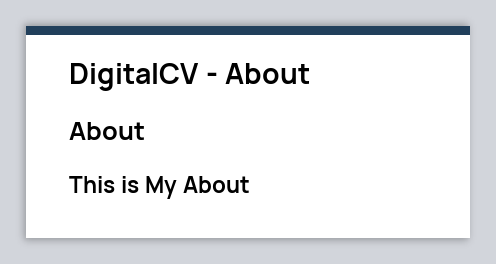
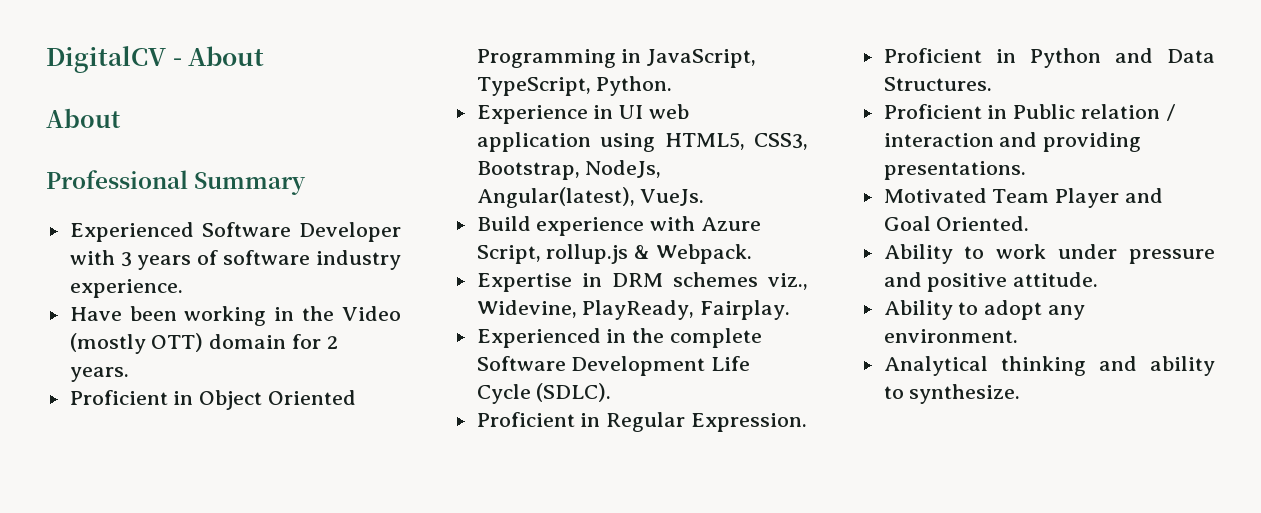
- This is My About
+ Professional Summary
+ Experienced Software Developer with 3 years of software industry experience.
+ Have been working in the Video (mostly OTT) domain for 2 years.
+ Proficient in Object Oriented Programming in JavaScript, TypeScript, Python.
+ Experience in UI web application using HTML5, CSS3, Bootstrap, NodeJs, Angular(latest), VueJs.
+ Build experience with Azure Script, rollup.js & Webpack.
+ Expertise in DRM schemes viz., Widevine, PlayReady, Fairplay.
+ Experienced in the complete Software Development Life Cycle (SDLC).
+ Proficient in Regular Expression.
+ Proficient in Python and Data Structures.
+ Proficient in Public relation / interaction and providing presentations.
+ Motivated Team Player and Goal Oriented.
+ Ability to work under pressure and positive attitude.
+ Ability to adopt any environment.
+ Analytical thinking and ability to synthesize.

